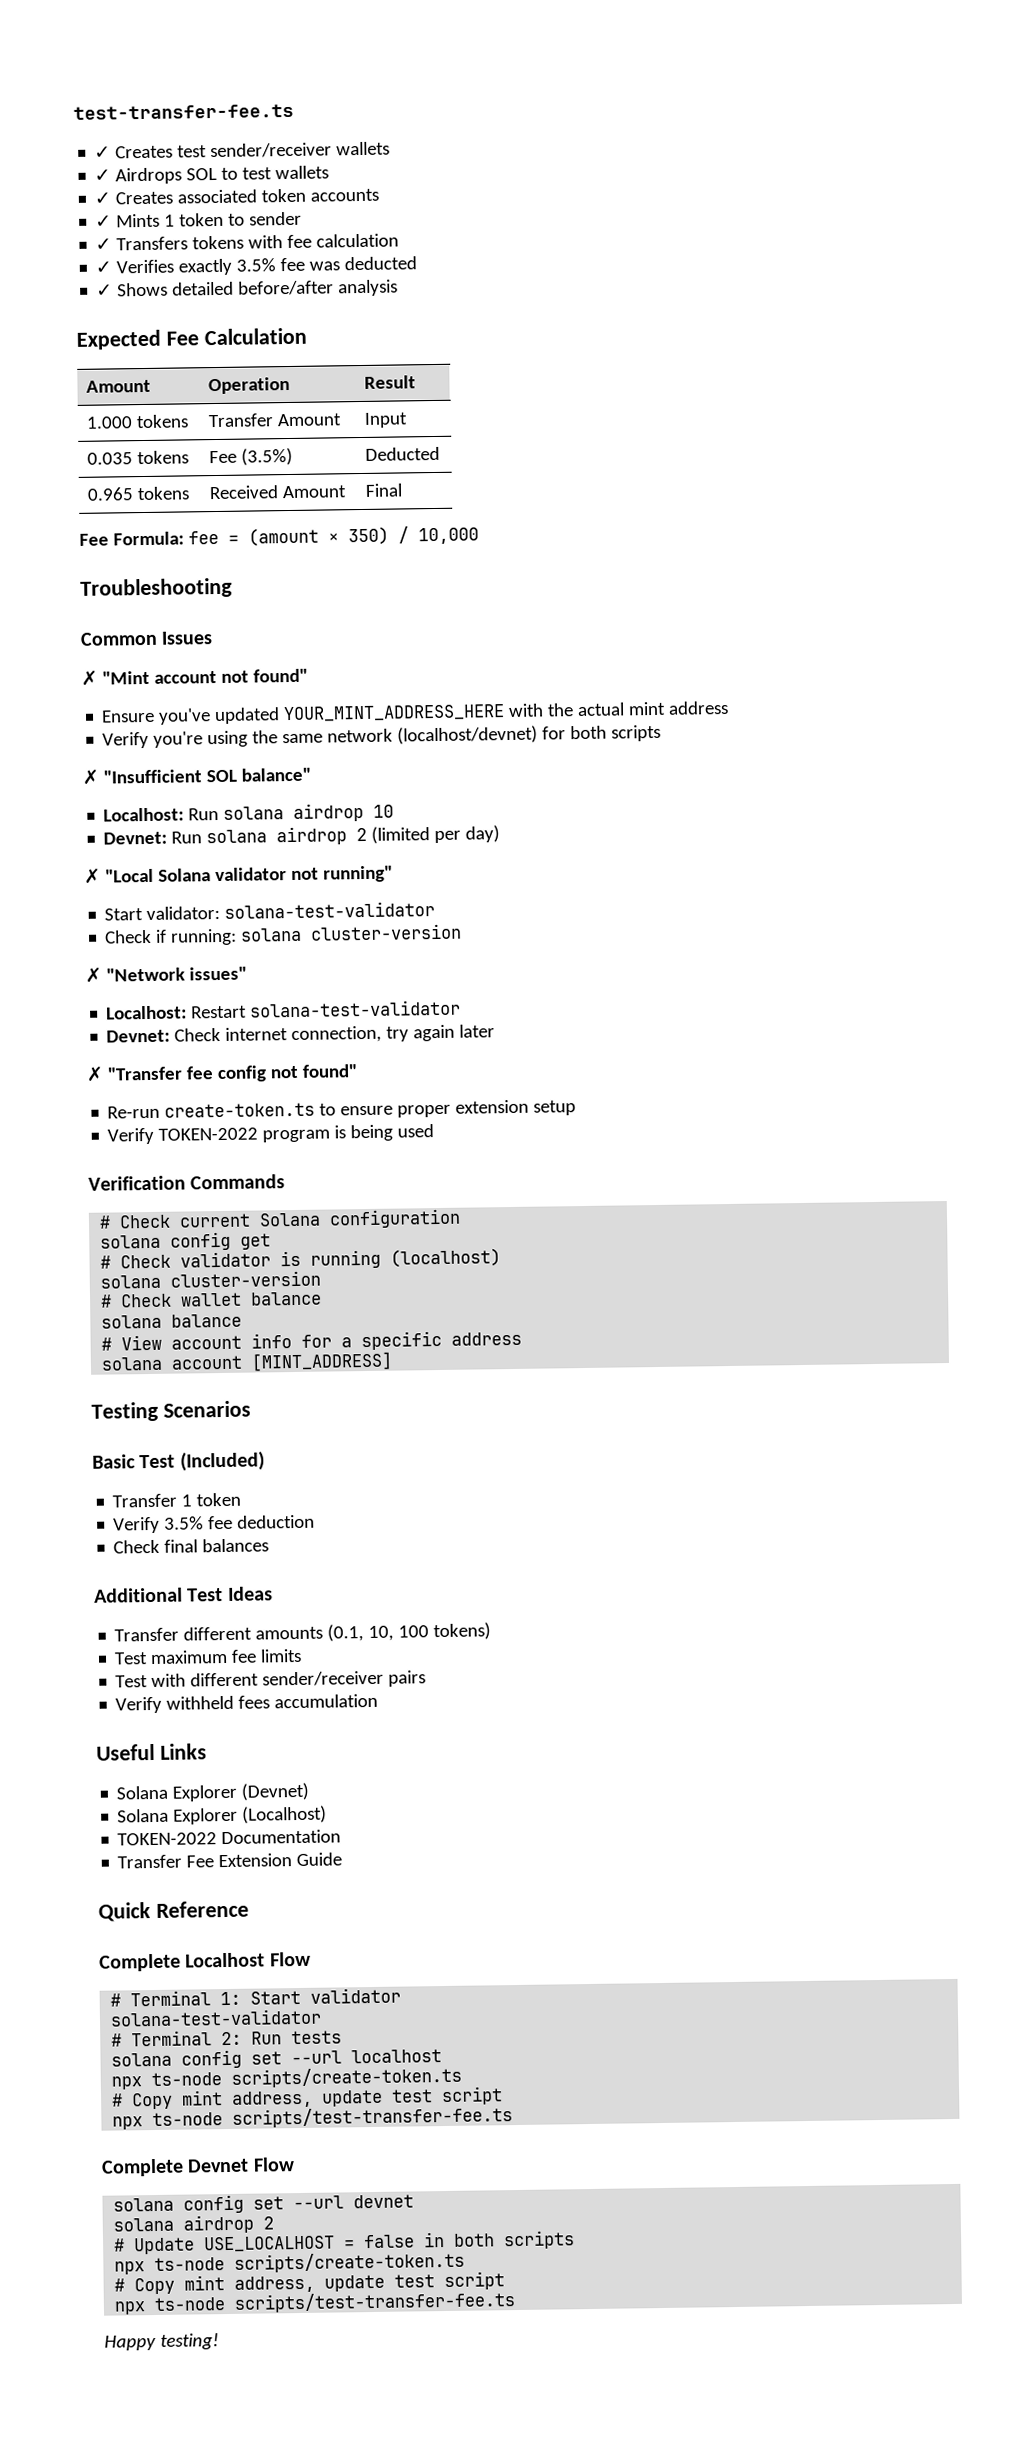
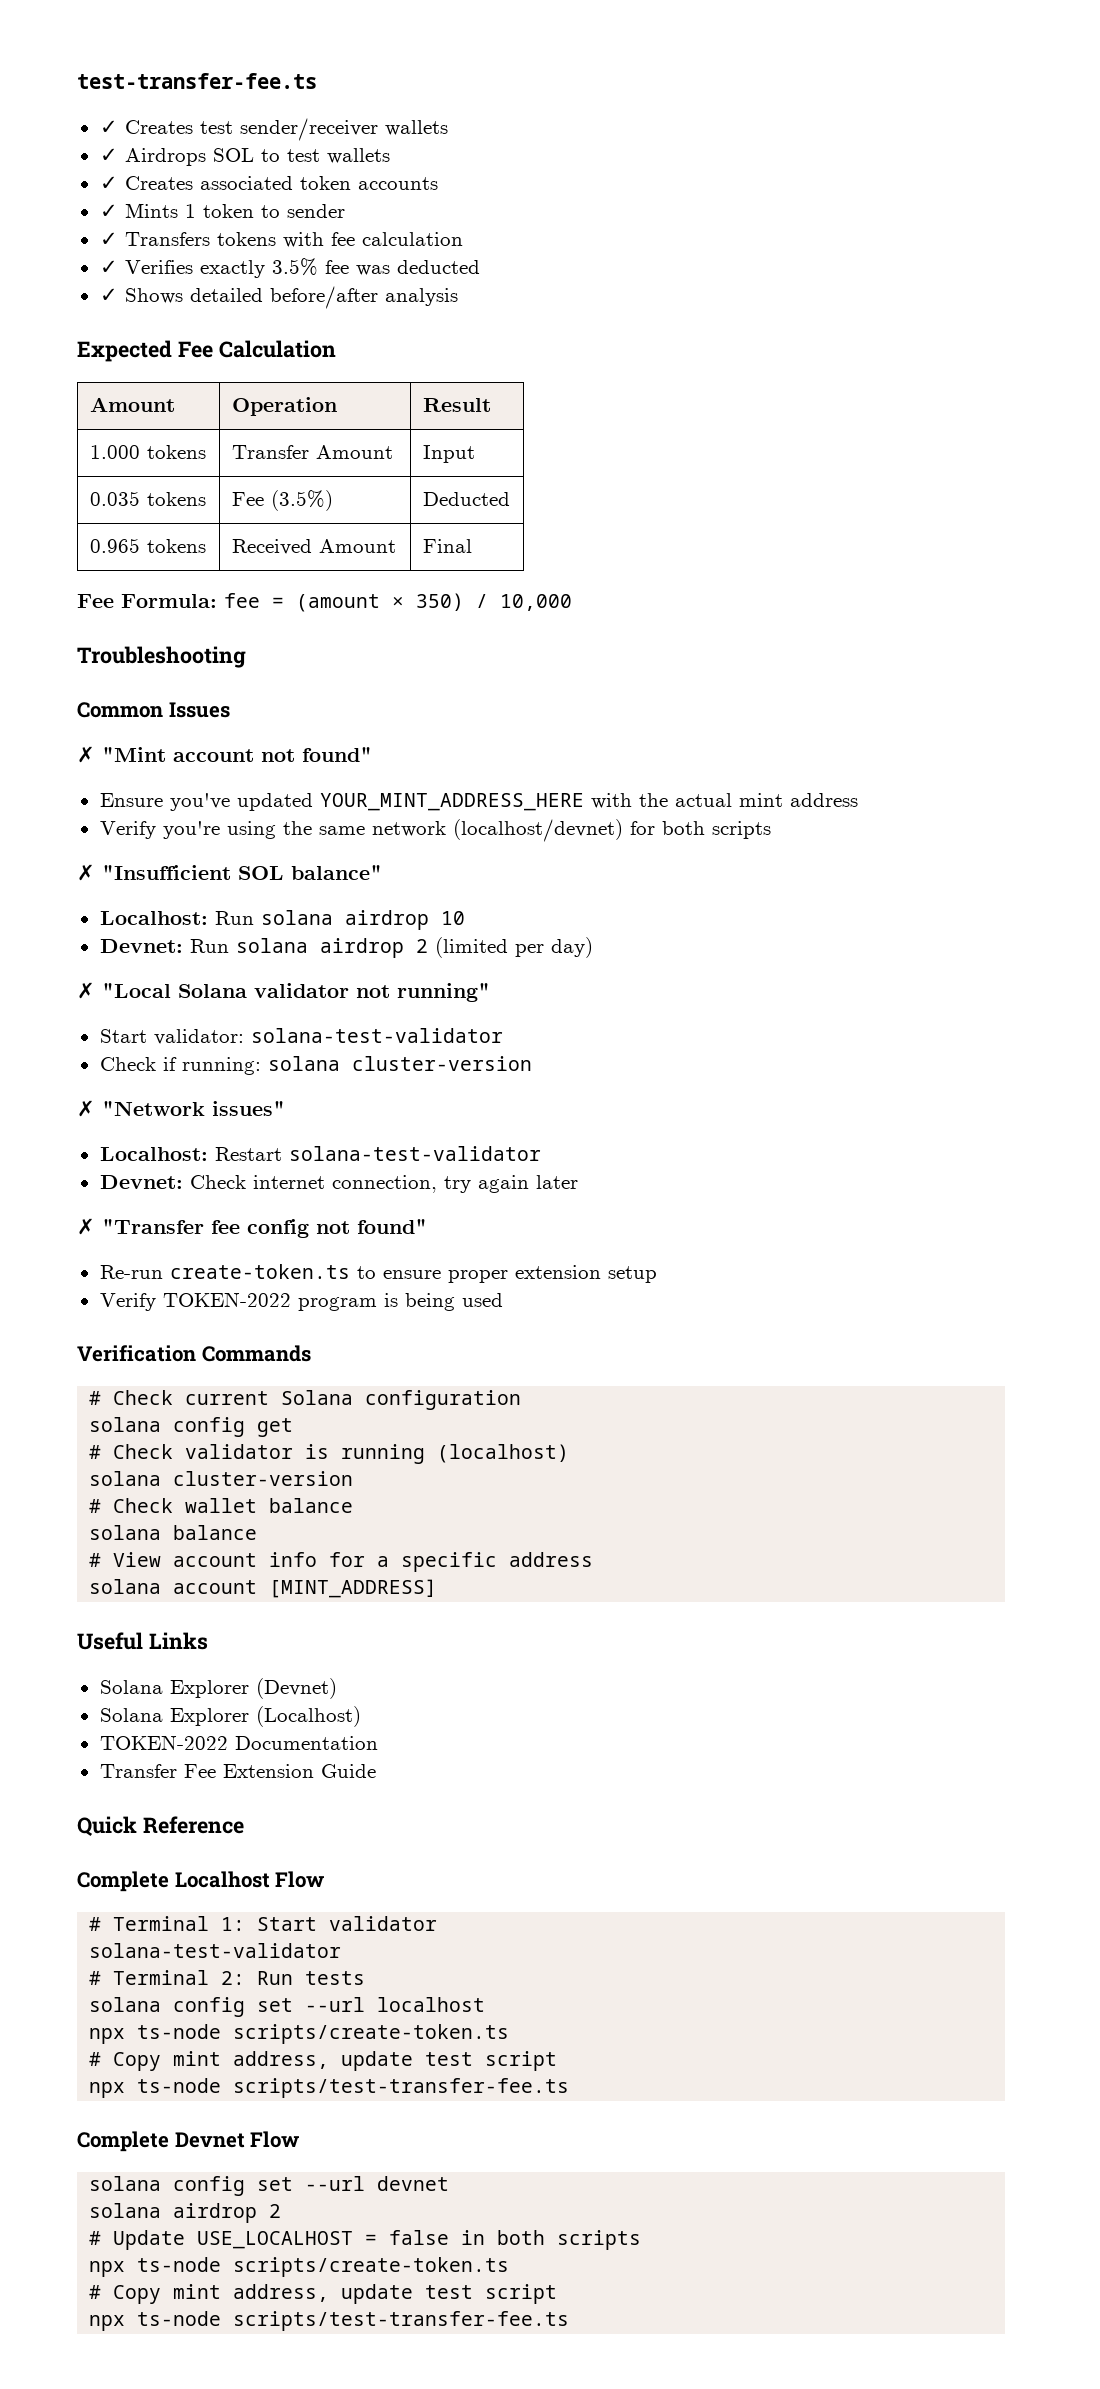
- Testing Scenarios
- Basic Test (Included)
- Transfer 1 token
- Verify 3.5% fee deduction
- Check final balances
- Additional Test Ideas
- Transfer different amounts (0.1, 10, 100 tokens)
- Test maximum fee limits
- Test with different sender/receiver pairs
- Verify withheld fees accumulation
- Happy testing!

